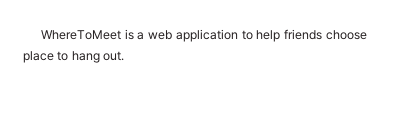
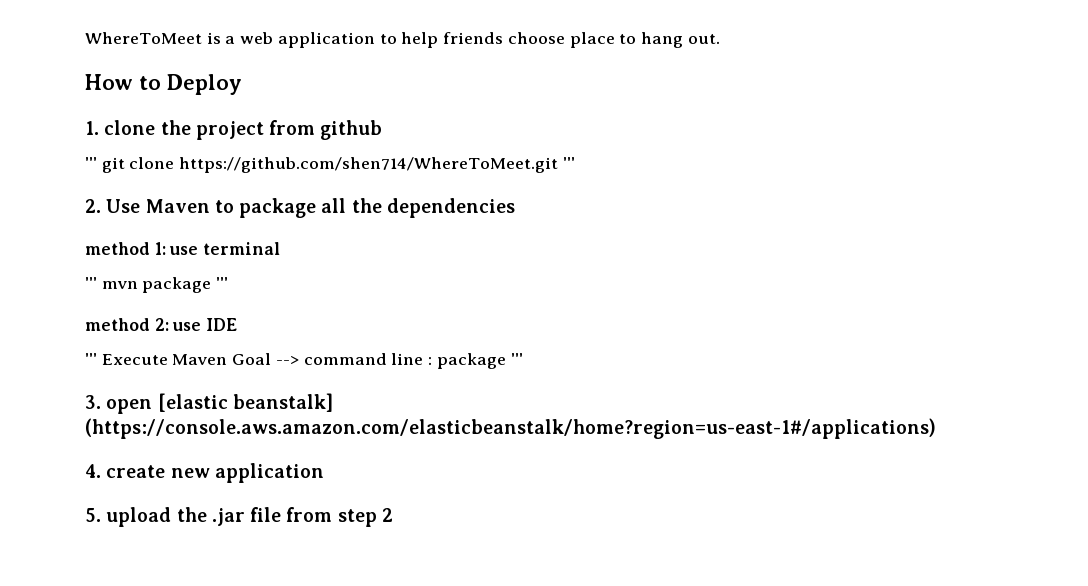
+ How to Deploy
+ 1. clone the project from github
+ ''' git clone https://github.com/shen714/WhereToMeet.git '''
+ 2. Use Maven to package all the dependencies
+ method 1: use terminal
+ ''' mvn package '''
+ method 2: use IDE
+ ''' Execute Maven Goal --> command line : package '''
+ 3. open [elastic beanstalk] (https://console.aws.amazon.com/elasticbeanstalk/home?region=us-east-1#/applications)
+ 4. create new application
+ 5. upload the .jar file from step 2

